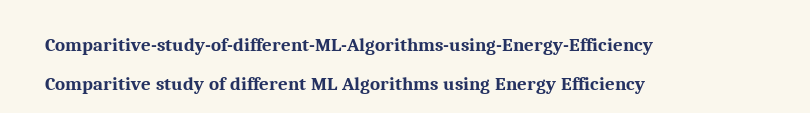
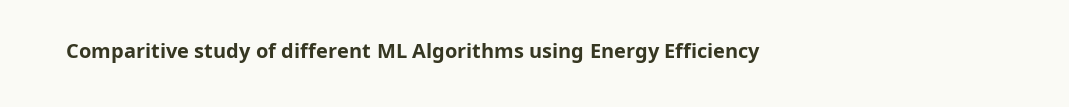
- Comparitive-study-of-different-ML-Algorithms-using-Energy-Efficiency

